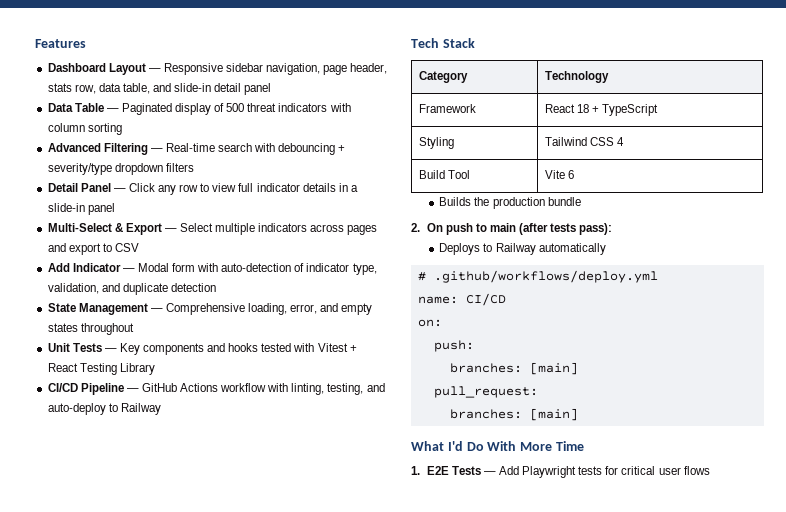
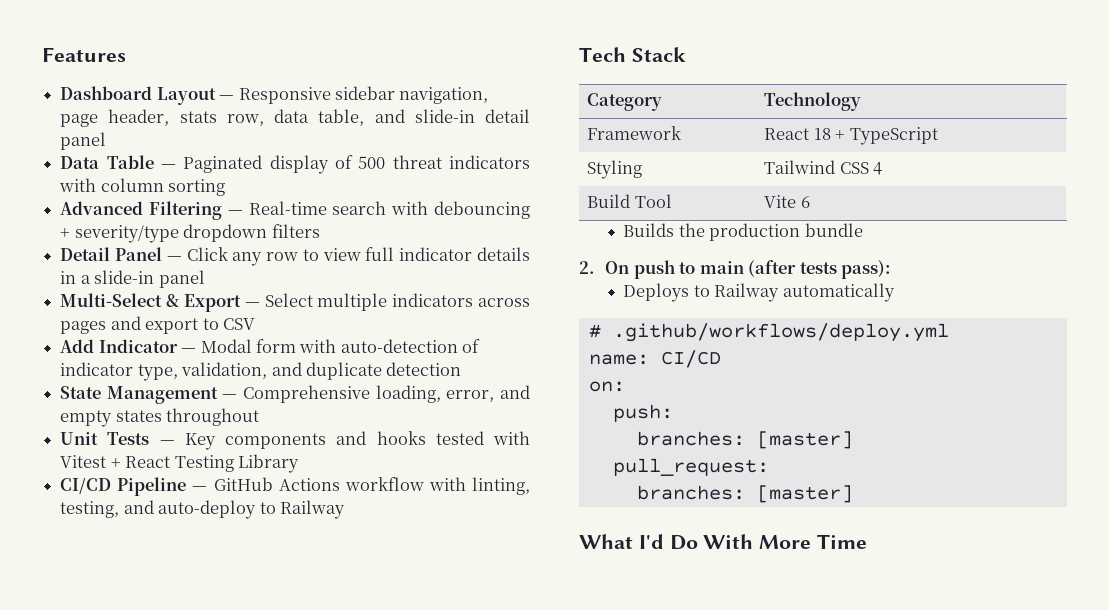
  push:
- branches: [main]
+ branches: [master]
  pull_request:
- branches: [main]
+ branches: [master]
- 1. E2E Tests — Add Playwright tests for critical user flows

